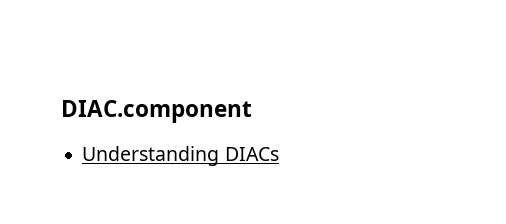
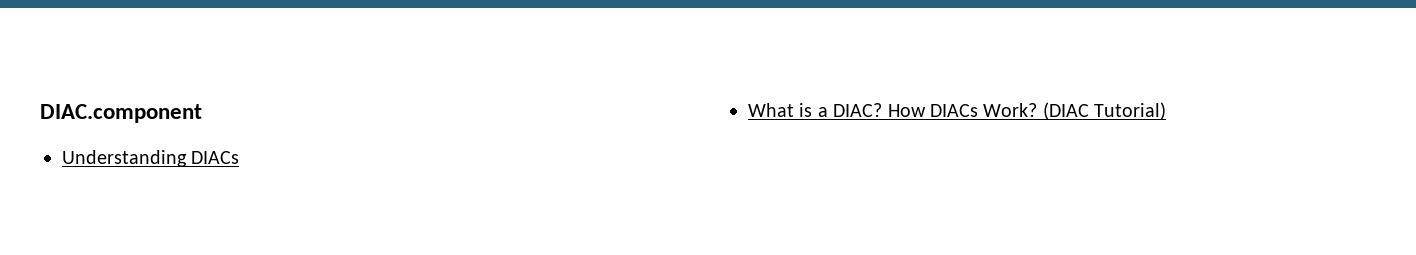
+ What is a DIAC? How DIACs Work? (DIAC Tutorial)

